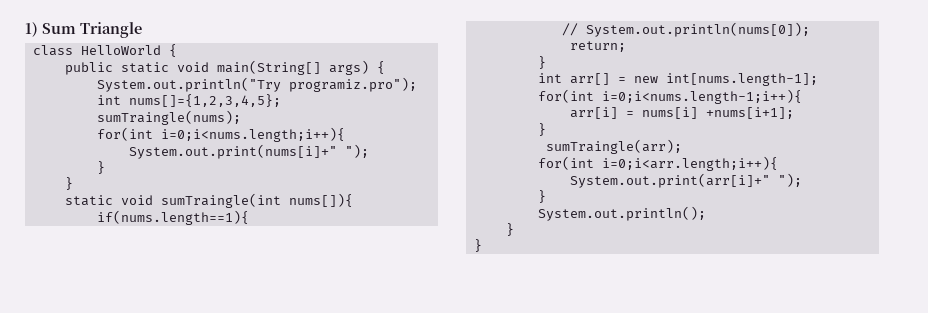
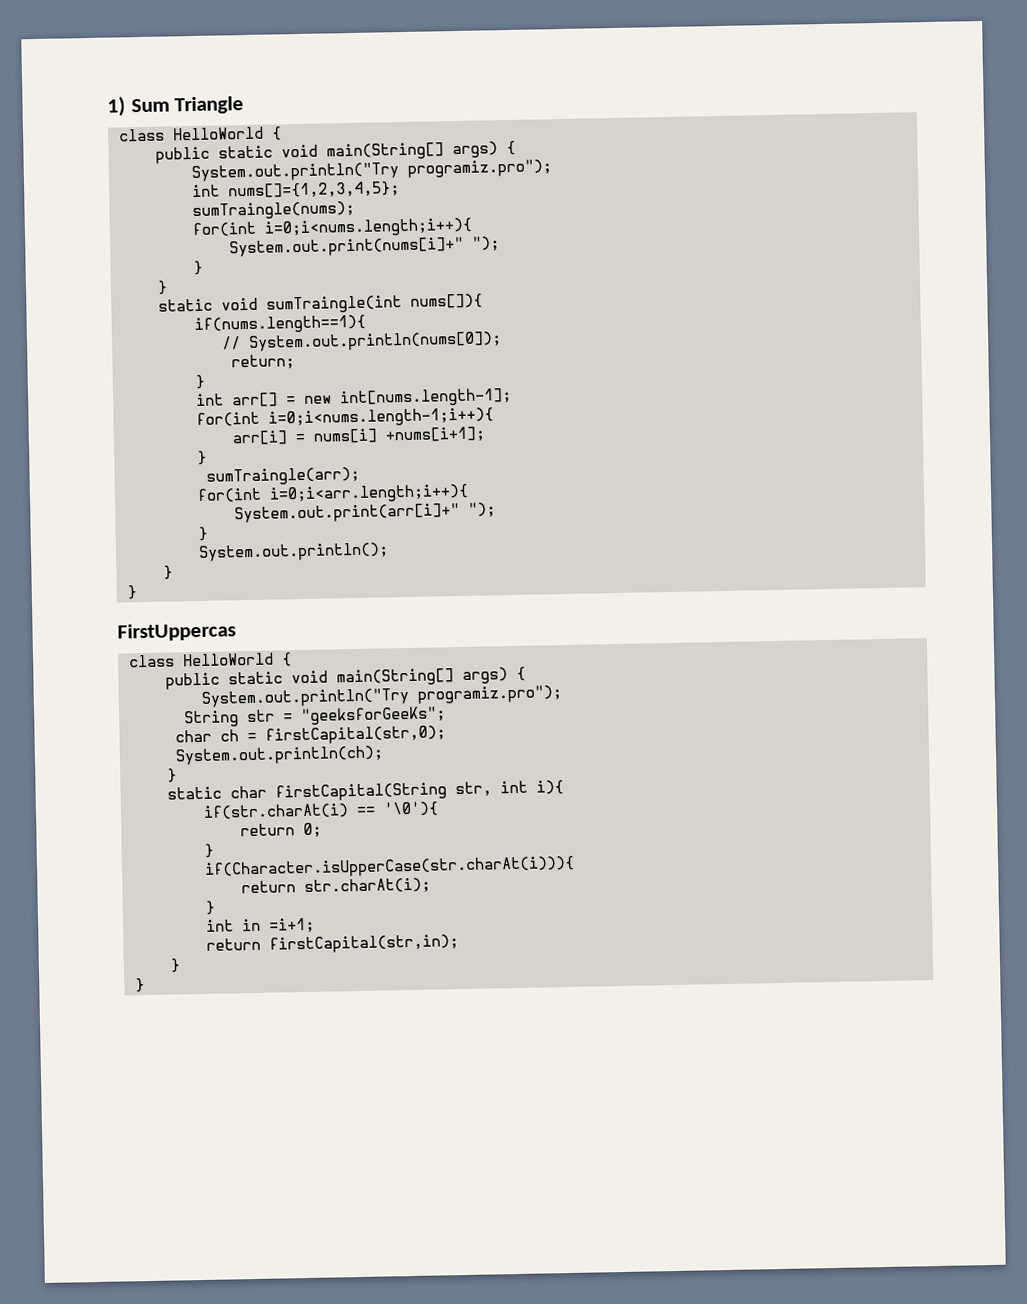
+ FirstUppercas
+ class HelloWorld {
+ public static void main(String[] args) {
+ System.out.println("Try programiz.pro");
+ String str = "geeksforGeeKs";
+ char ch = firstCapital(str,0);
+ System.out.println(ch);
+ }
+ static char firstCapital(String str, int i){
+ if(str.charAt(i) == '\0'){
+ return 0;
+ }
+ if(Character.isUpperCase(str.charAt(i))){
+ return str.charAt(i);
+ }
+ int in =i+1;
+ return firstCapital(str,in);
+ }
+ }

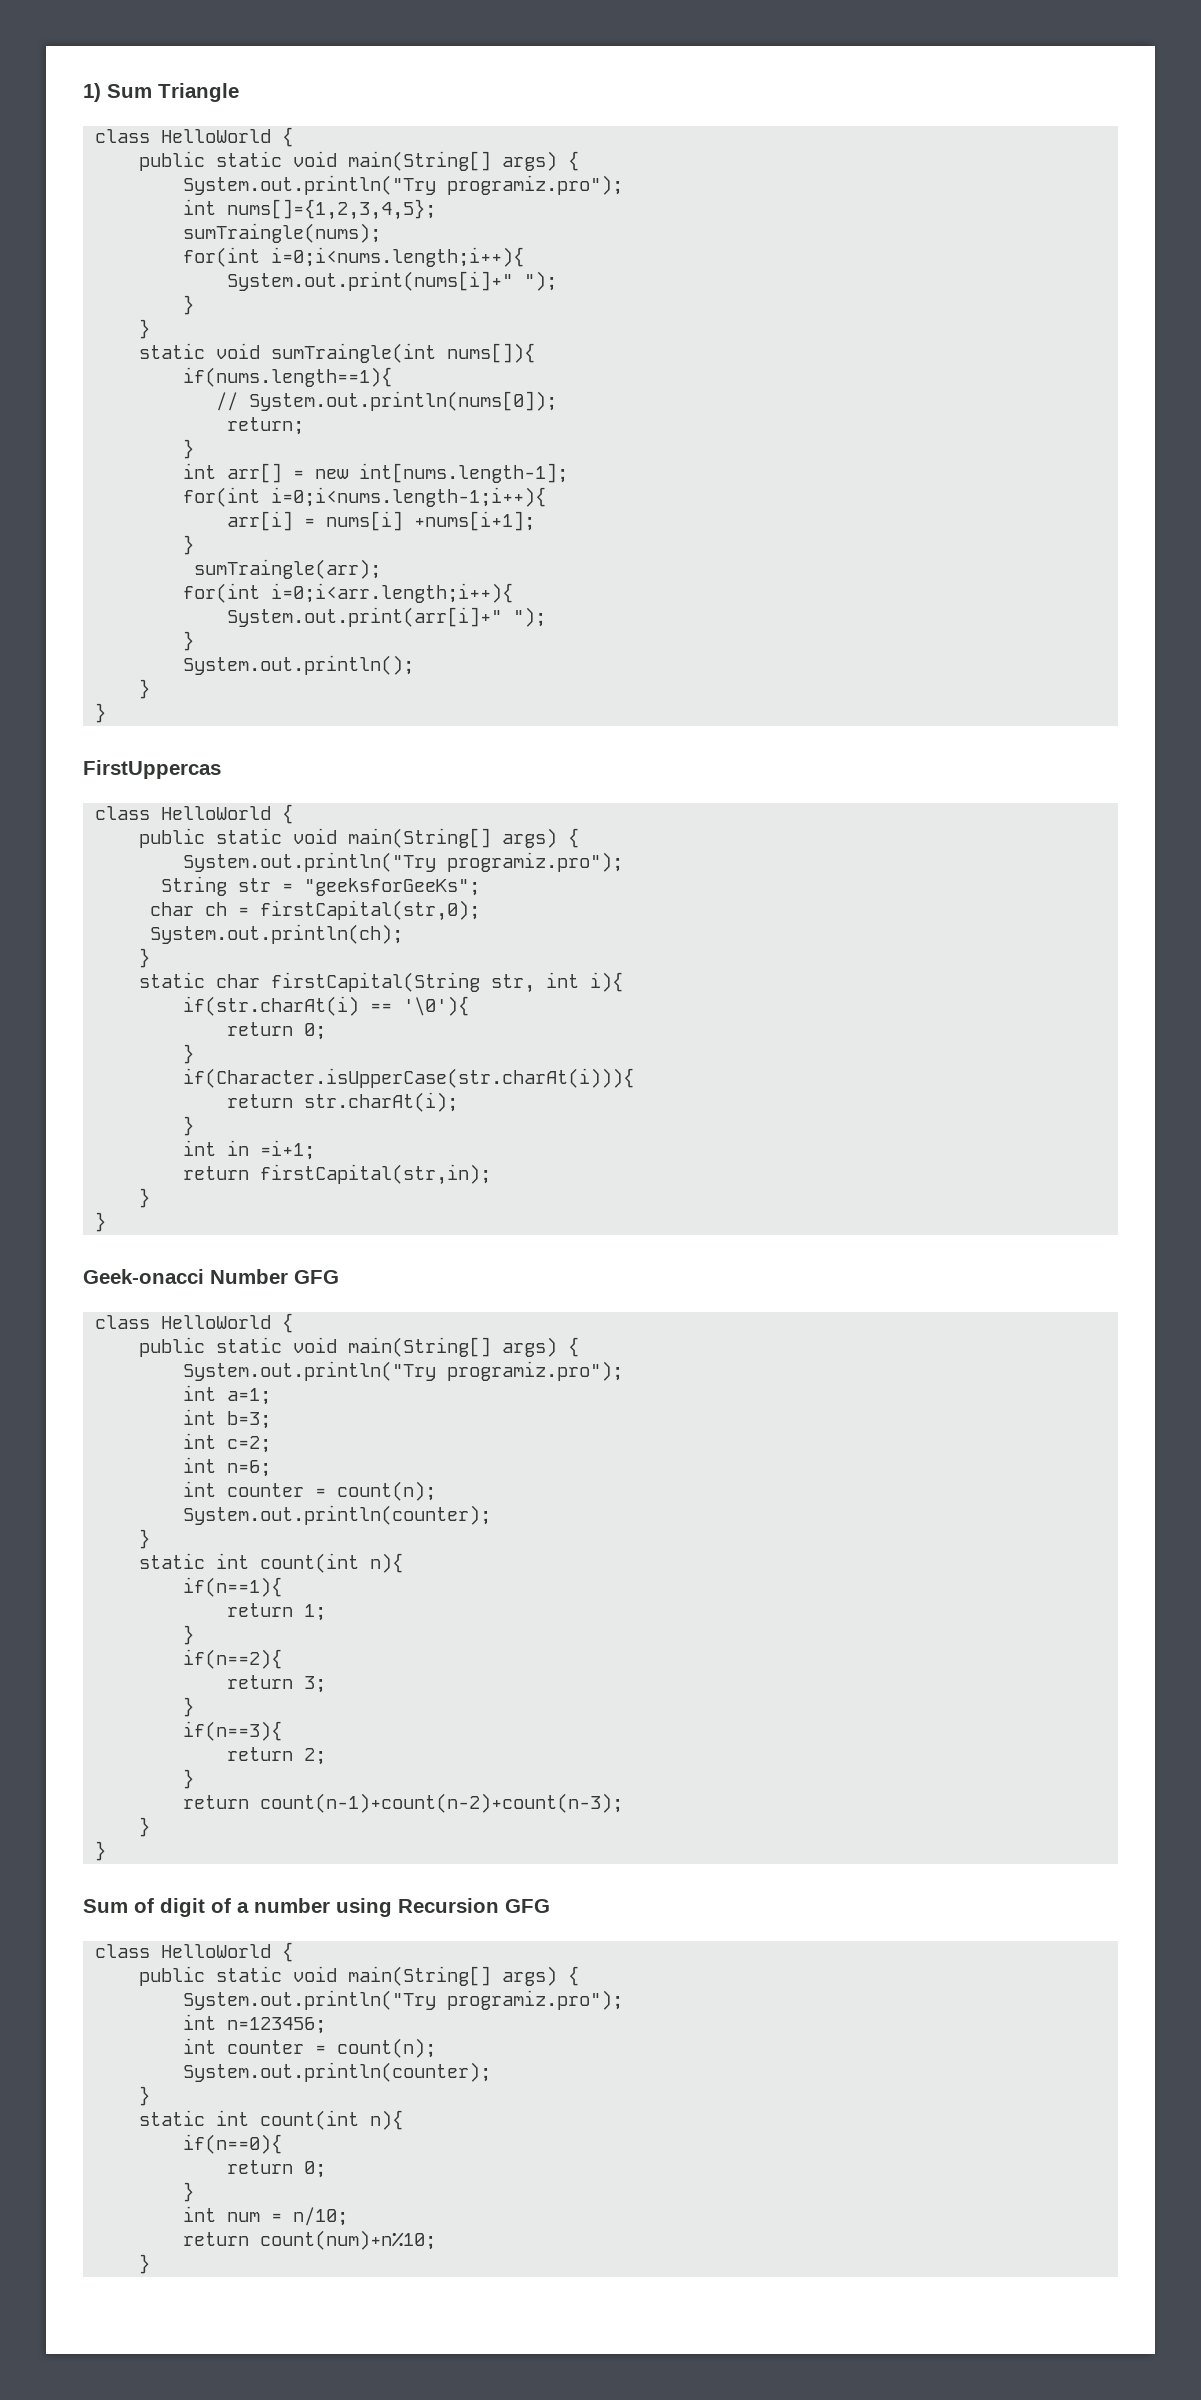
+ Geek-onacci Number GFG
+ class HelloWorld {
+ public static void main(String[] args) {
+ System.out.println("Try programiz.pro");
+ int a=1;
+ int b=3;
+ int c=2;
+ int n=6;
+ int counter = count(n);
+ System.out.println(counter);
+ }
+ static int count(int n){
+ if(n==1){
+ return 1;
+ }
+ if(n==2){
+ return 3;
+ }
+ if(n==3){
+ return 2;
+ }
+ return count(n-1)+count(n-2)+count(n-3);
+ }
+ }
+ Sum of digit of a number using Recursion GFG
+ class HelloWorld {
+ public static void main(String[] args) {
+ System.out.println("Try programiz.pro");
+ int n=123456;
+ int counter = count(n);
+ System.out.println(counter);
+ }
+ static int count(int n){
+ if(n==0){
+ return 0;
+ }
+ int num = n/10;
+ return count(num)+n%10;
+ }

